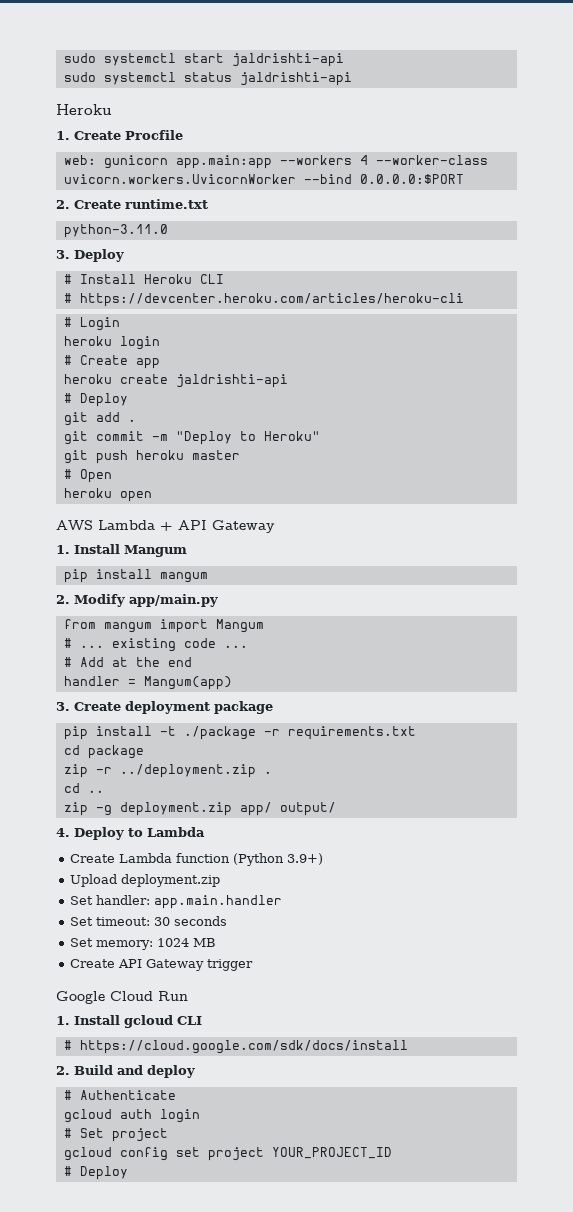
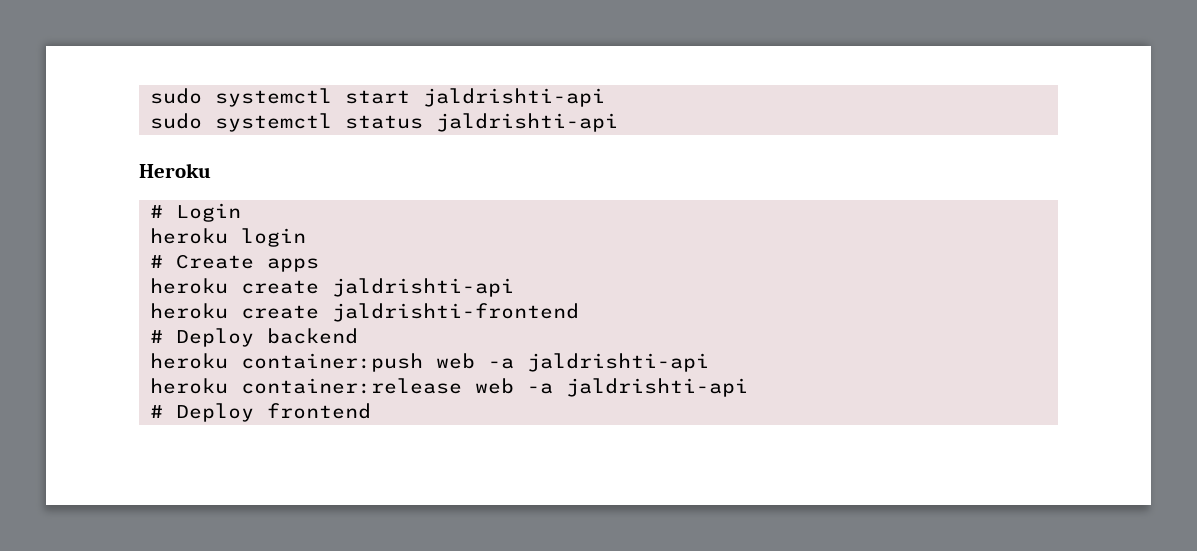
- 1. Create Procfile
- web: gunicorn app.main:app --workers 4 --worker-class uvicorn.workers.UvicornWorker --bind 0.0.0.0:$PORT
- 2. Create runtime.txt
- python-3.11.0
- 3. Deploy
- # Install Heroku CLI
- # https://devcenter.heroku.com/articles/heroku-cli
- # Create app
+ # Create apps
  heroku create jaldrishti-api
- # Deploy
- git add .
- git commit -m "Deploy to Heroku"
- git push heroku master
- # Open
- heroku open
- AWS Lambda + API Gateway
- 1. Install Mangum
- pip install mangum
- 2. Modify app/main.py
- from mangum import Mangum
- # ... existing code ...
- # Add at the end
- handler = Mangum(app)
- 3. Create deployment package
- pip install -t ./package -r requirements.txt
- cd package
- zip -r ../deployment.zip .
- cd ..
- zip -g deployment.zip app/ output/
- 4. Deploy to Lambda
- Create Lambda function (Python 3.9+)
- Upload deployment.zip
- Set handler: app.main.handler
- Set timeout: 30 seconds
- Set memory: 1024 MB
- Create API Gateway trigger
- Google Cloud Run
- 1. Install gcloud CLI
- # https://cloud.google.com/sdk/docs/install
- 2. Build and deploy
- # Authenticate
- gcloud auth login
- # Set project
- gcloud config set project YOUR_PROJECT_ID
- # Deploy
+ heroku create jaldrishti-frontend
+ # Deploy backend
+ heroku container:push web -a jaldrishti-api
+ heroku container:release web -a jaldrishti-api
+ # Deploy frontend

